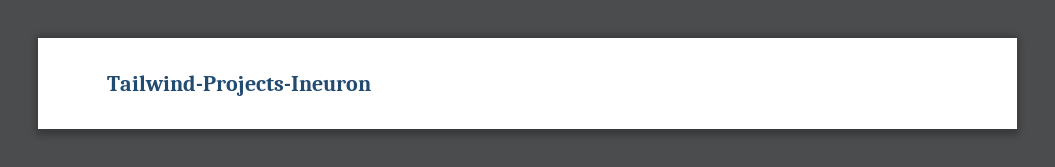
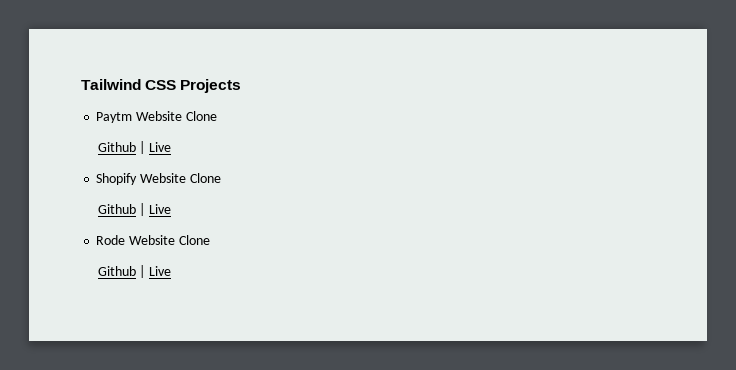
- Tailwind-Projects-Ineuron
+ Tailwind CSS Projects
+ Paytm Website Clone
+ Github | Live
+ Shopify Website Clone
+ Github | Live
+ Rode Website Clone
+ Github | Live

